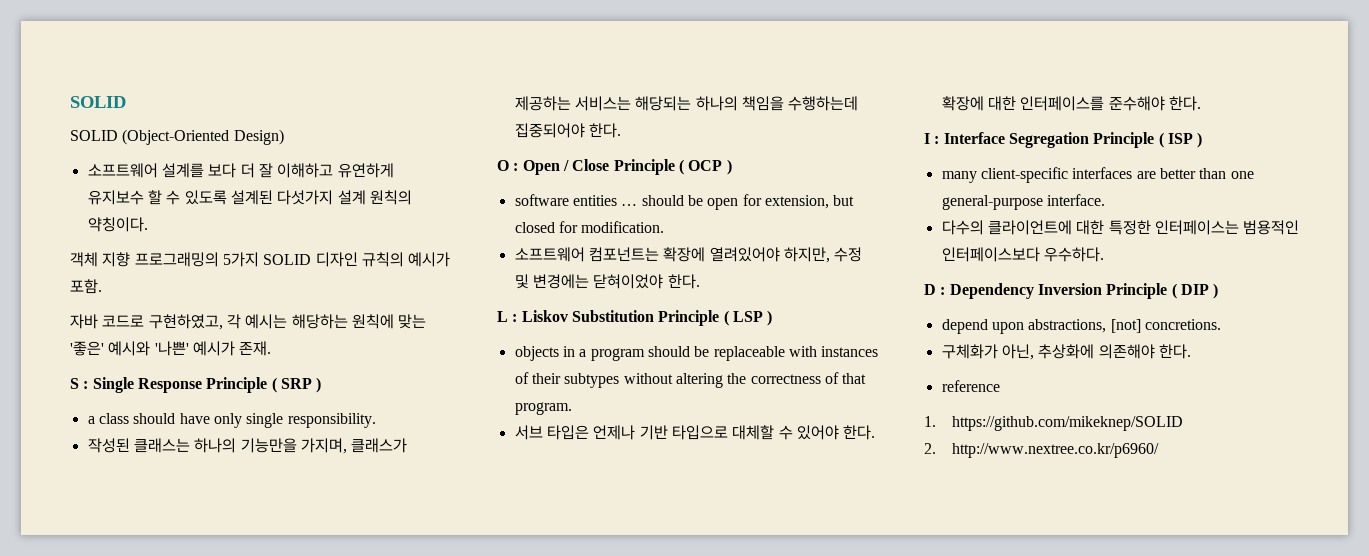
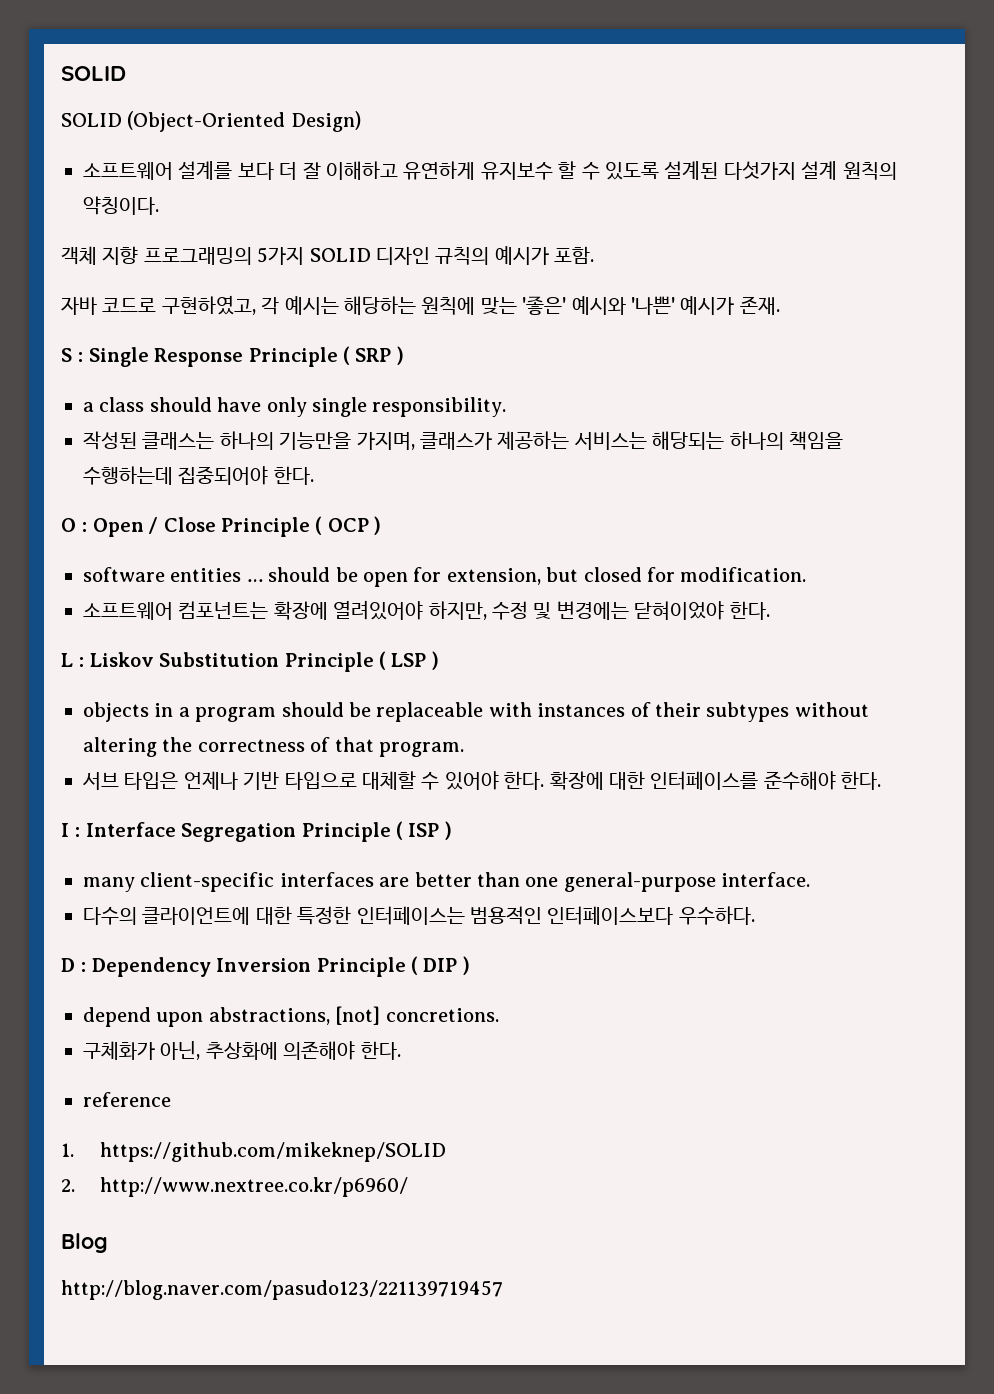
+ Blog
+ http://blog.naver.com/pasudo123/221139719457

